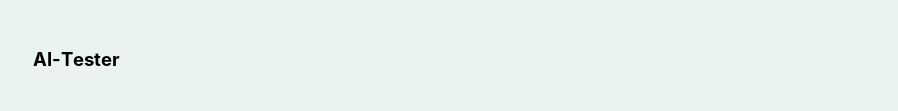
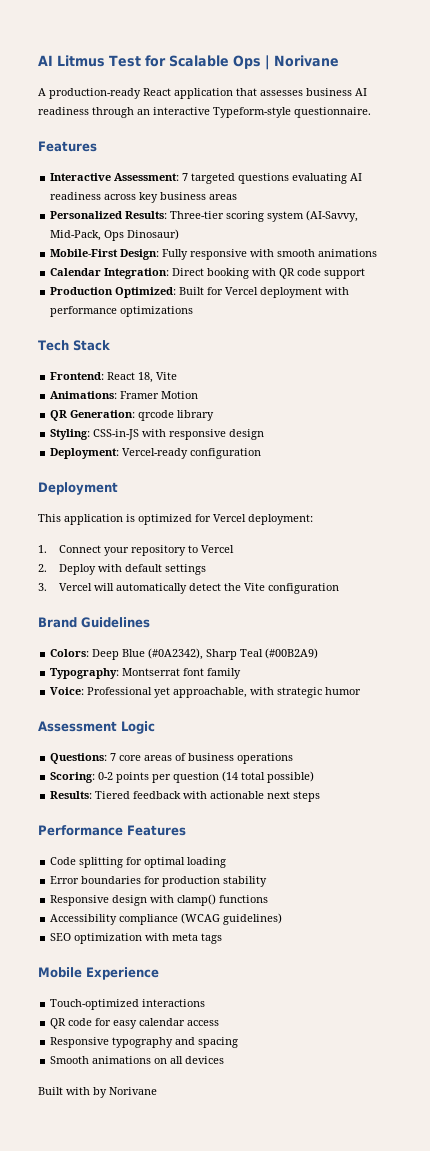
- AI-Tester
+ AI Litmus Test for Scalable Ops | Norivane
+ A production-ready React application that assesses business AI readiness through an interactive Typeform-style questionnaire.
+ Features
+ Interactive Assessment: 7 targeted questions evaluating AI readiness across key business areas
+ Personalized Results: Three-tier scoring system (AI-Savvy, Mid-Pack, Ops Dinosaur)
+ Mobile-First Design: Fully responsive with smooth animations
+ Calendar Integration: Direct booking with QR code support
+ Production Optimized: Built for Vercel deployment with performance optimizations
+ Tech Stack
+ Frontend: React 18, Vite
+ Animations: Framer Motion
+ QR Generation: qrcode library
+ Styling: CSS-in-JS with responsive design
+ Deployment: Vercel-ready configuration
+ Deployment
+ This application is optimized for Vercel deployment:
+ 1. Connect your repository to Vercel
+ 2. Deploy with default settings
+ 3. Vercel will automatically detect the Vite configuration
+ Brand Guidelines
+ Colors: Deep Blue (#0A2342), Sharp Teal (#00B2A9)
+ Typography: Montserrat font family
+ Voice: Professional yet approachable, with strategic humor
+ Assessment Logic
+ Questions: 7 core areas of business operations
+ Scoring: 0-2 points per question (14 total possible)
+ Results: Tiered feedback with actionable next steps
+ Performance Features
+ Code splitting for optimal loading
+ Error boundaries for production stability
+ Responsive design with clamp() functions
+ Accessibility compliance (WCAG guidelines)
+ SEO optimization with meta tags
+ Mobile Experience
+ Touch-optimized interactions
+ QR code for easy calendar access
+ Responsive typography and spacing
+ Smooth animations on all devices
+ Built with by Norivane

